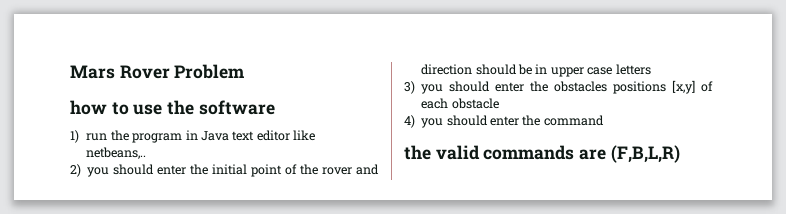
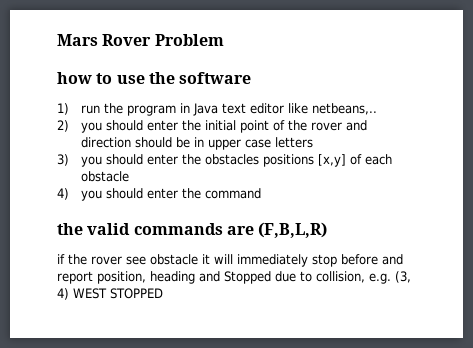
+ if the rover see obstacle it will immediately stop before and report position, heading and Stopped due to collision, e.g. (3, 4) WEST STOPPED

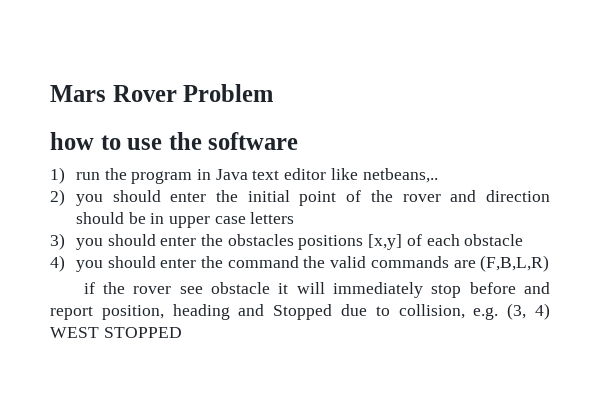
- 4) you should enter the command
- the valid commands are (F,B,L,R)
+ 4) you should enter the command the valid commands are (F,B,L,R)

